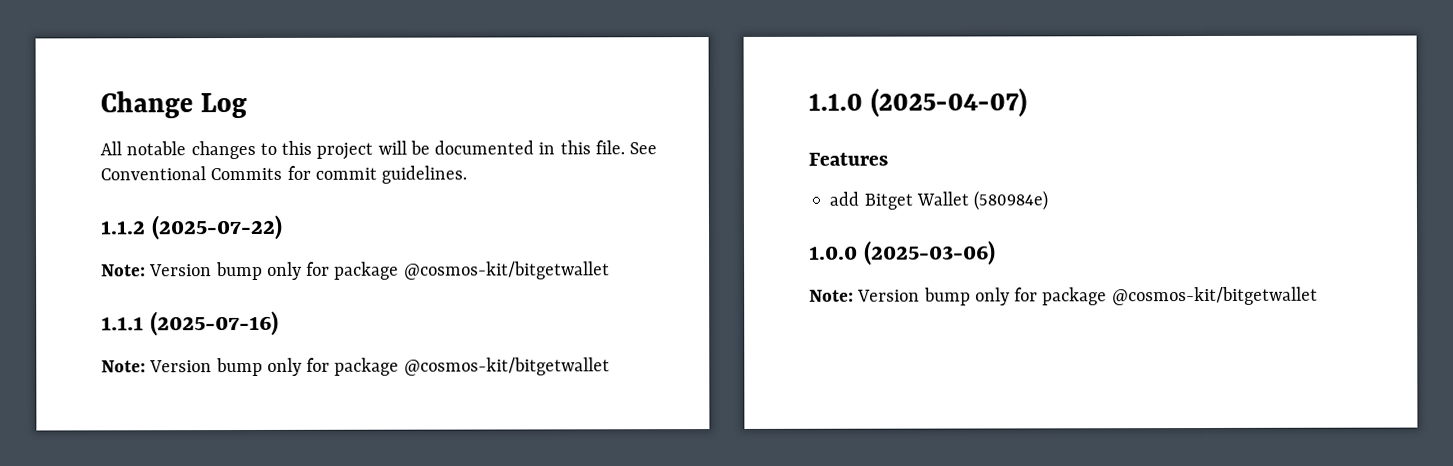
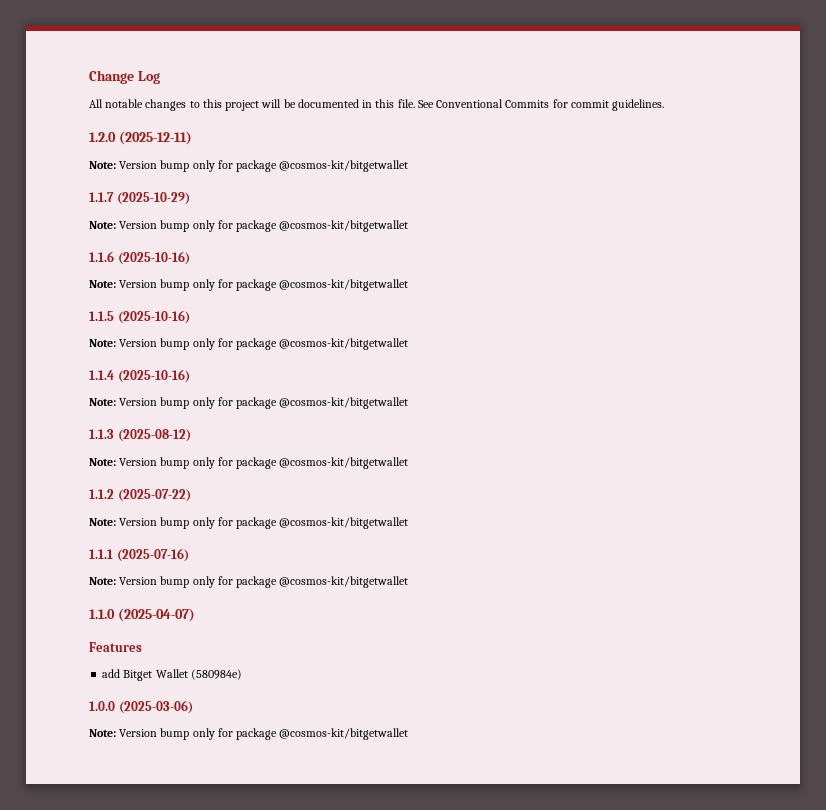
+ 1.2.0 (2025-12-11)
+ Note: Version bump only for package @cosmos-kit/bitgetwallet
+ 1.1.7 (2025-10-29)
+ Note: Version bump only for package @cosmos-kit/bitgetwallet
+ 1.1.6 (2025-10-16)
+ Note: Version bump only for package @cosmos-kit/bitgetwallet
+ 1.1.5 (2025-10-16)
+ Note: Version bump only for package @cosmos-kit/bitgetwallet
+ 1.1.4 (2025-10-16)
+ Note: Version bump only for package @cosmos-kit/bitgetwallet
+ 1.1.3 (2025-08-12)
+ Note: Version bump only for package @cosmos-kit/bitgetwallet

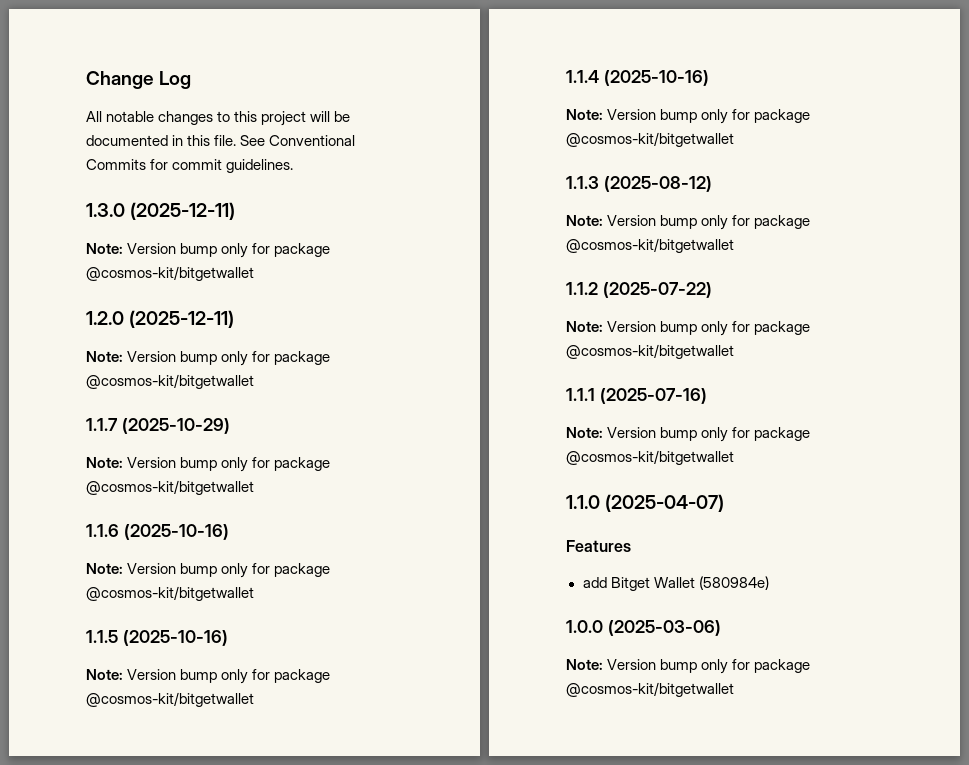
+ 1.3.0 (2025-12-11)
+ Note: Version bump only for package @cosmos-kit/bitgetwallet

